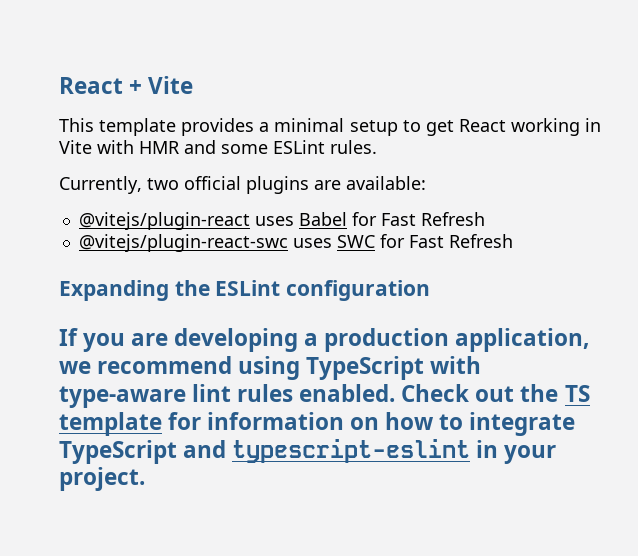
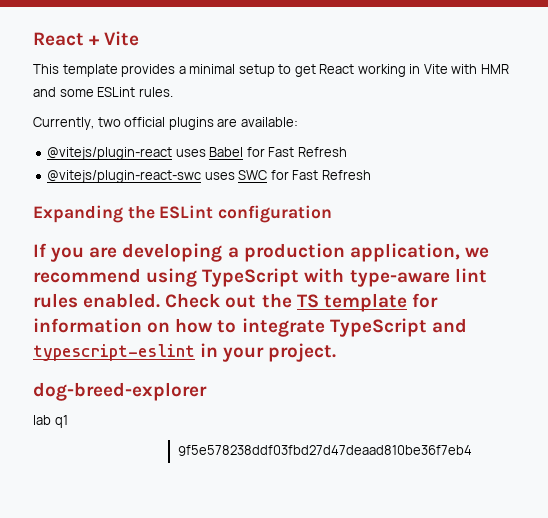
+ dog-breed-explorer
+ lab q1
+ 9f5e578238ddf03fbd27d47deaad810be36f7eb4

